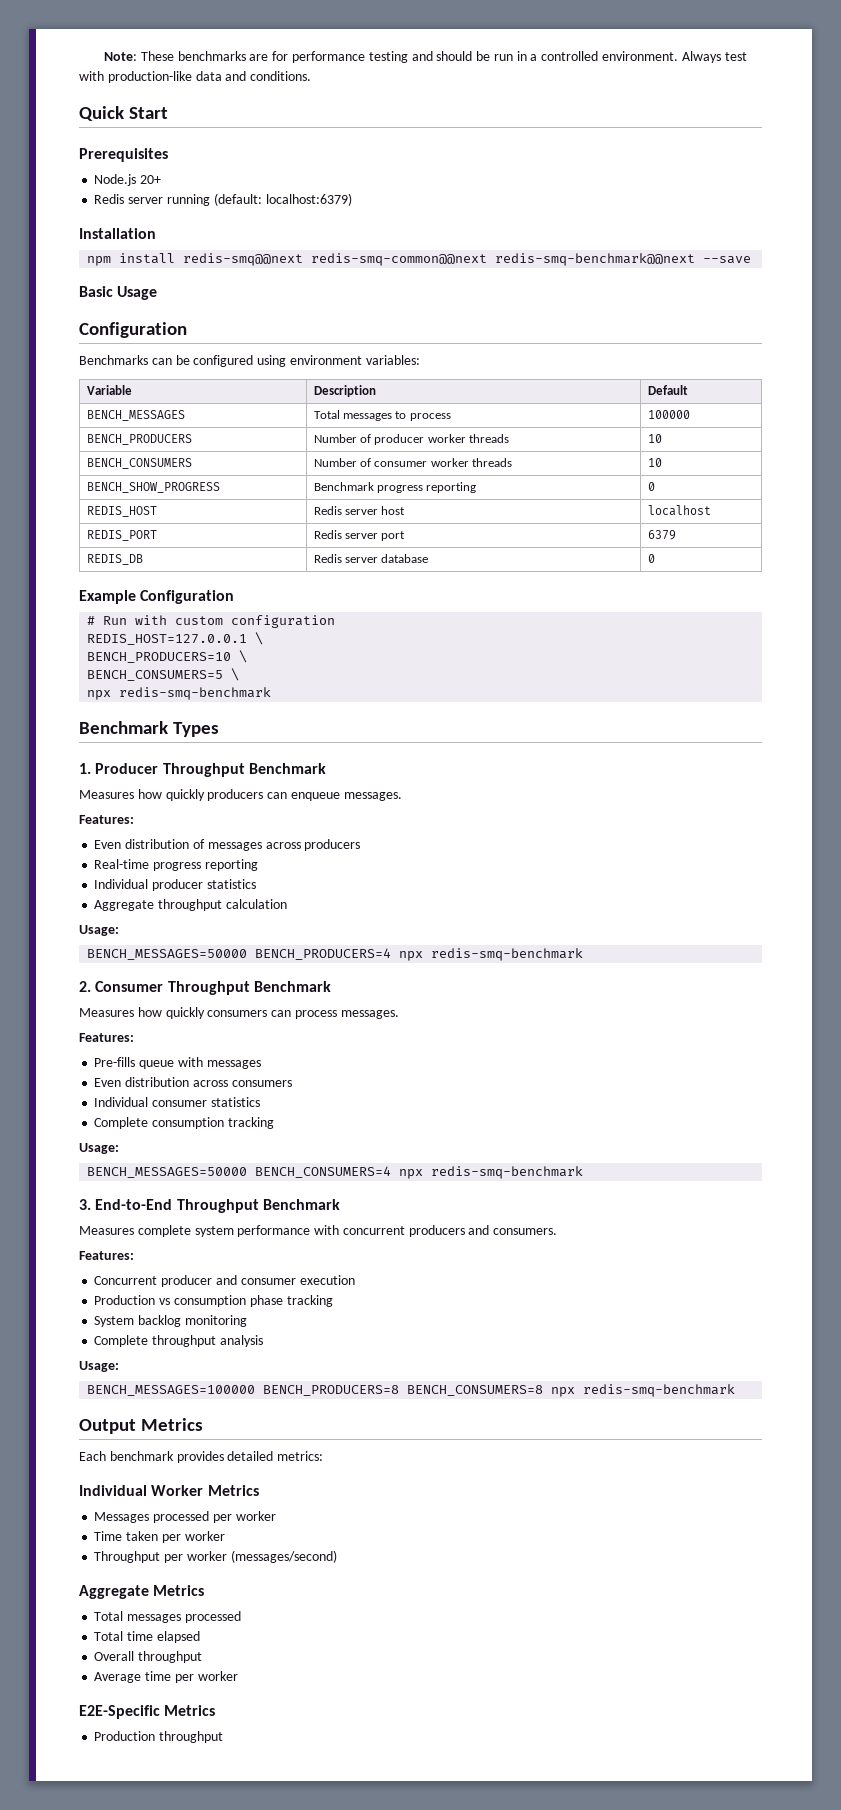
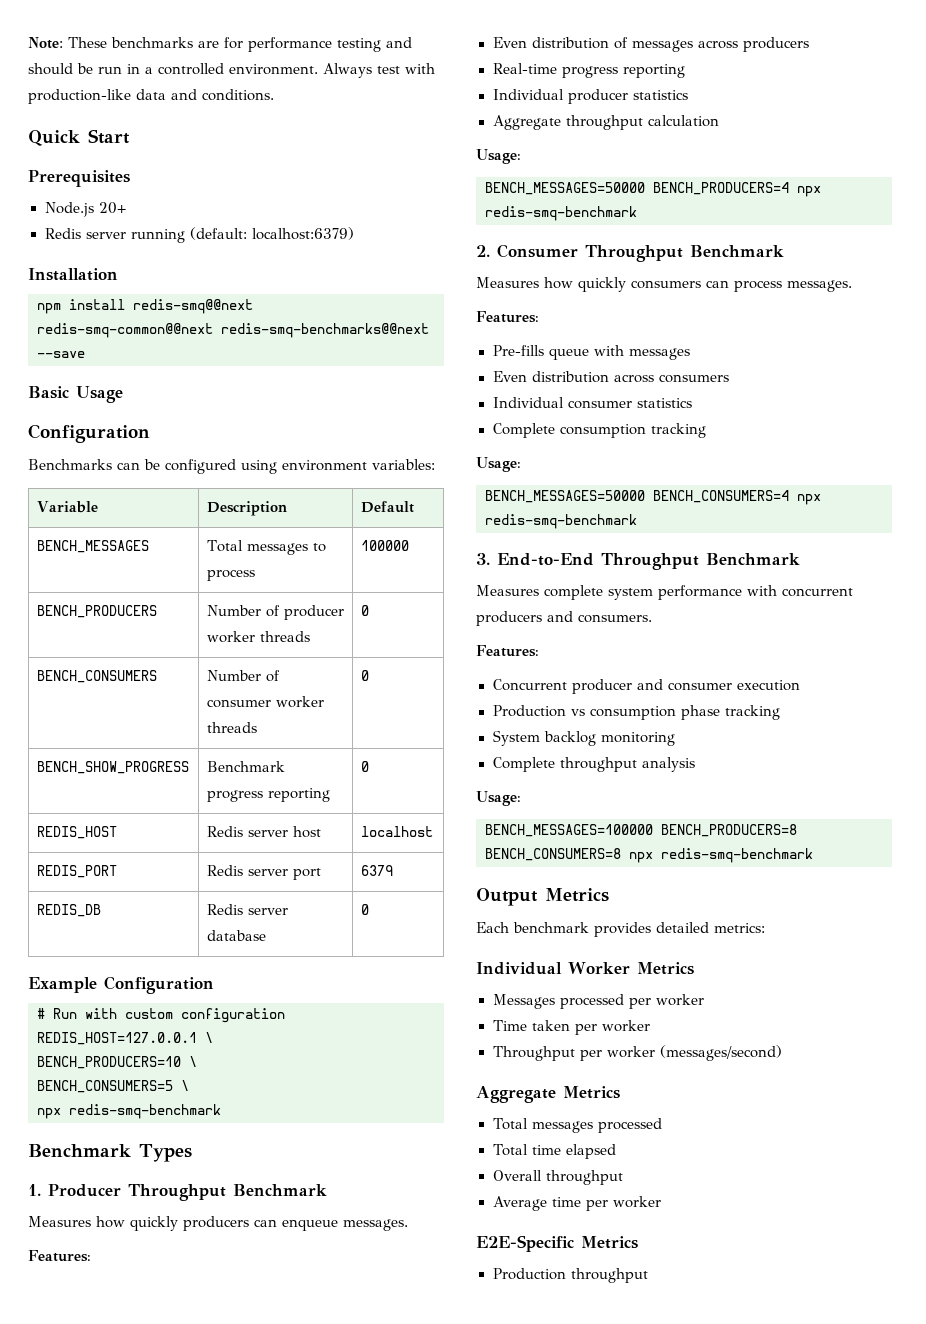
- npm install redis-smq@@next redis-smq-common@@next redis-smq-benchmark@@next --save
+ npm install redis-smq@@next redis-smq-common@@next redis-smq-benchmarks@@next --save
- BENCH_PRODUCERS | Number of producer worker threads | 10
+ BENCH_PRODUCERS | Number of producer worker threads | 0
- BENCH_CONSUMERS | Number of consumer worker threads | 10
+ BENCH_CONSUMERS | Number of consumer worker threads | 0

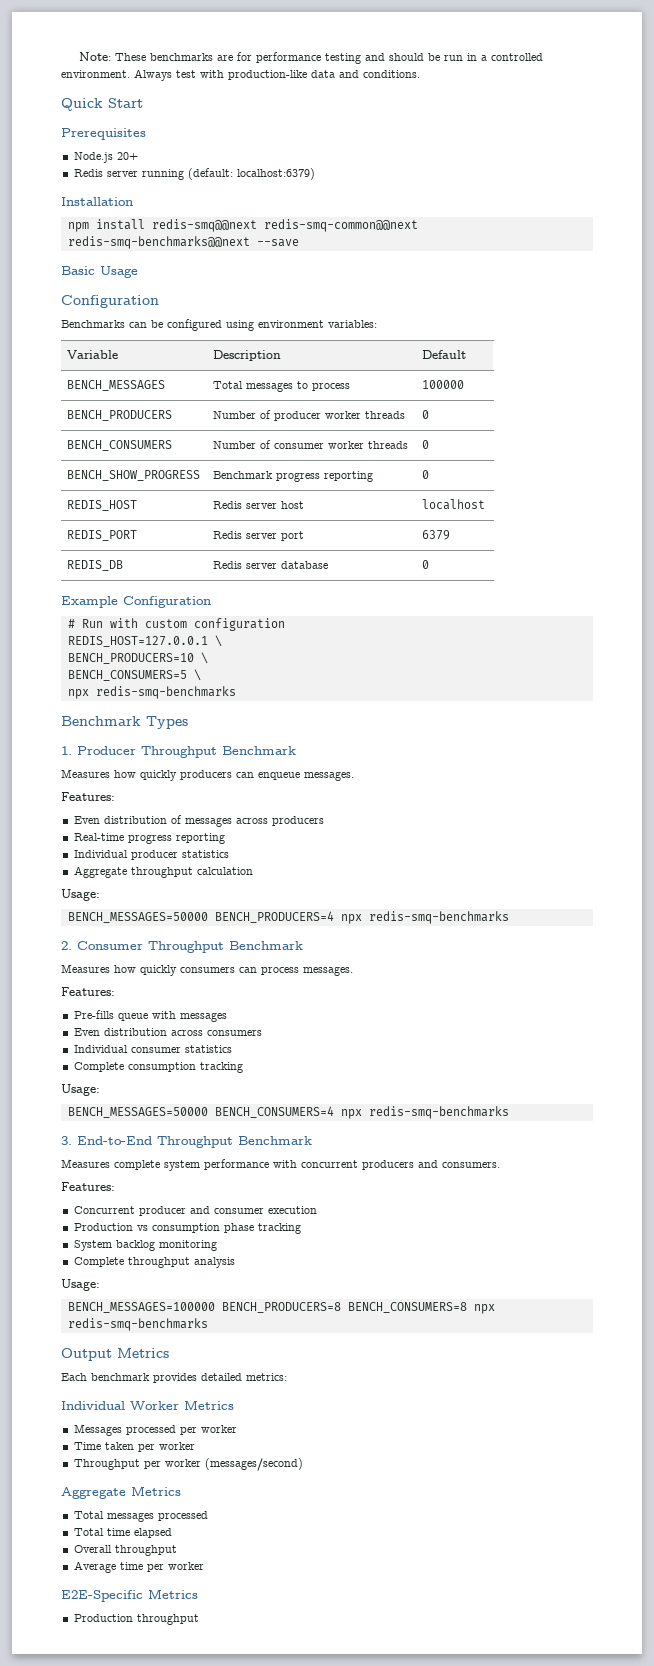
  BENCH_CONSUMERS=5 \
- npx redis-smq-benchmark
+ npx redis-smq-benchmarks
- BENCH_MESSAGES=50000 BENCH_PRODUCERS=4 npx redis-smq-benchmark
+ BENCH_MESSAGES=50000 BENCH_PRODUCERS=4 npx redis-smq-benchmarks
- BENCH_MESSAGES=50000 BENCH_CONSUMERS=4 npx redis-smq-benchmark
+ BENCH_MESSAGES=50000 BENCH_CONSUMERS=4 npx redis-smq-benchmarks
- BENCH_MESSAGES=100000 BENCH_PRODUCERS=8 BENCH_CONSUMERS=8 npx redis-smq-benchmark
+ BENCH_MESSAGES=100000 BENCH_PRODUCERS=8 BENCH_CONSUMERS=8 npx redis-smq-benchmarks

